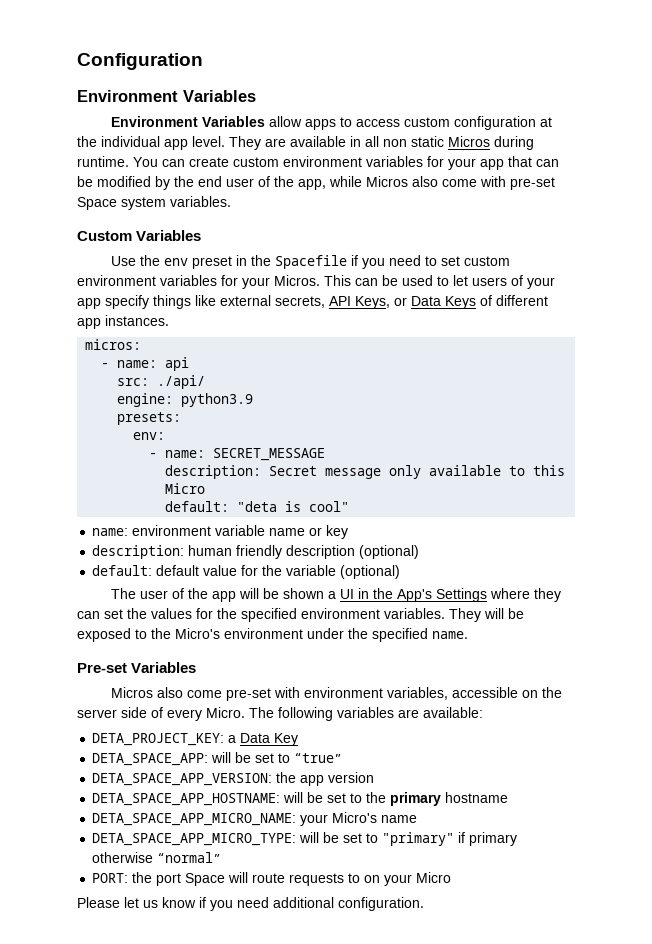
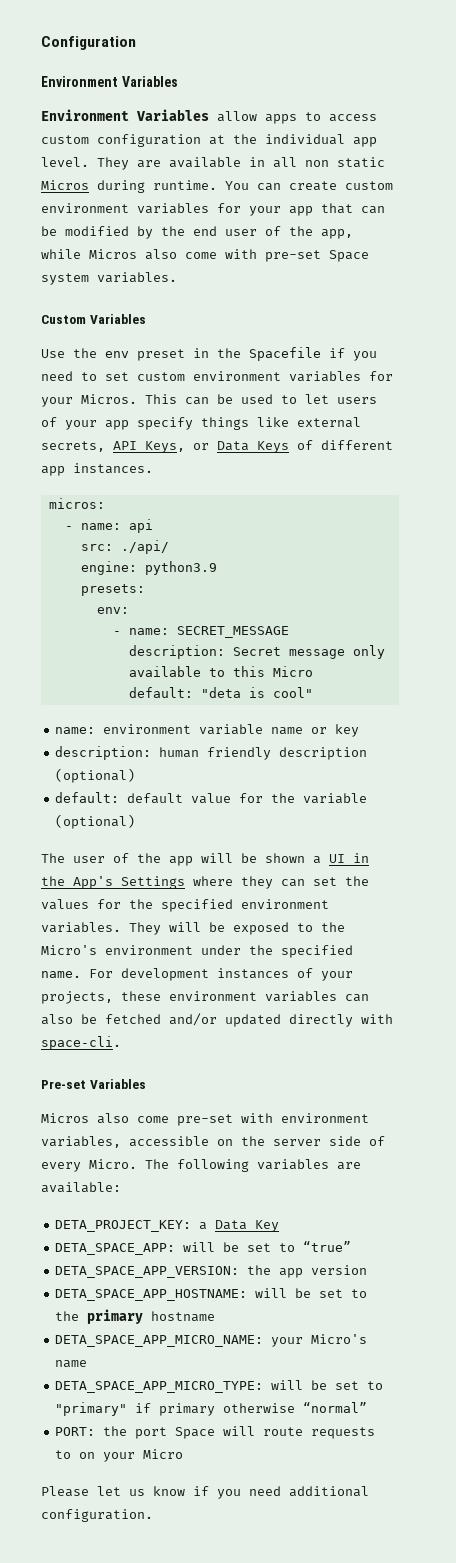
+ For development instances of your projects, these environment variables can also be fetched and/or updated directly with space-cli.

